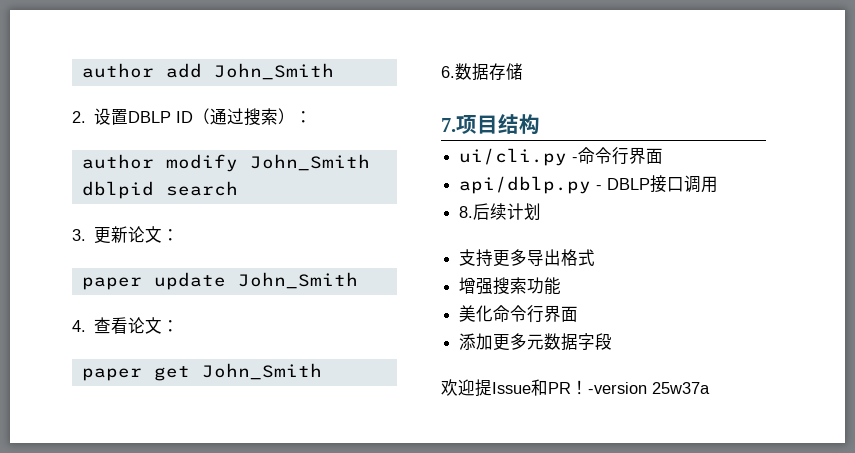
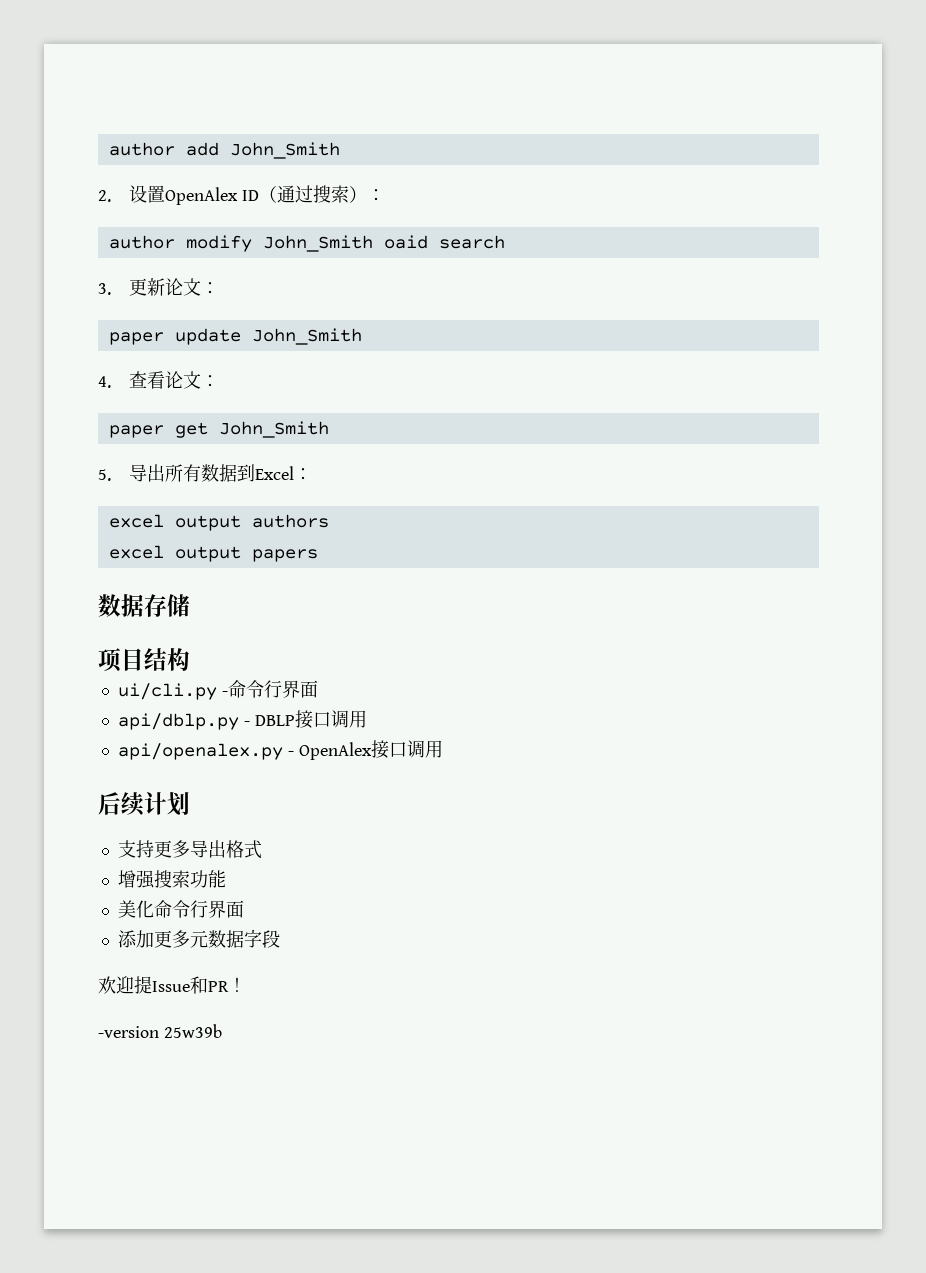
- 2.设置DBLP ID（通过搜索）：
+ 2.设置OpenAlex ID（通过搜索）：
- author modify John_Smith dblpid search
+ author modify John_Smith oaid search
- 6.数据存储
+ 5.导出所有数据到Excel：
+ excel output authors
+ excel output papers
+ 数据存储
- 7.项目结构
+ 项目结构
- 8.后续计划
+ api/openalex.py - OpenAlex接口调用
+ 后续计划
- 欢迎提Issue和PR！-version 25w37a
+ 欢迎提Issue和PR！
+ -version 25w39b

